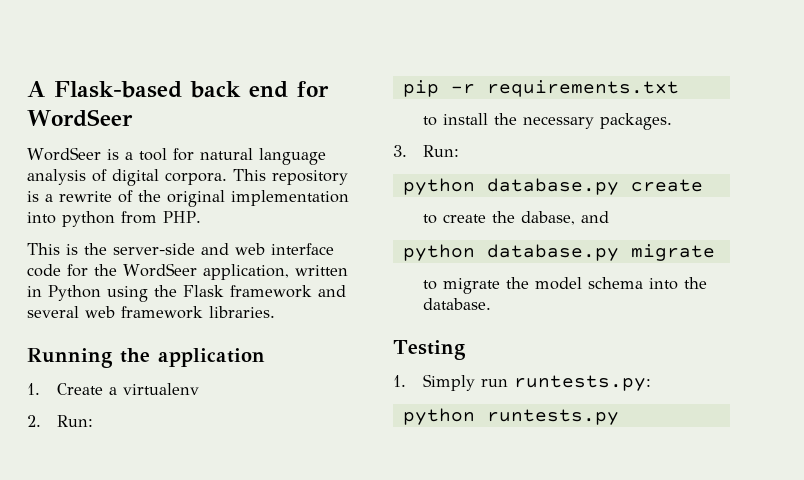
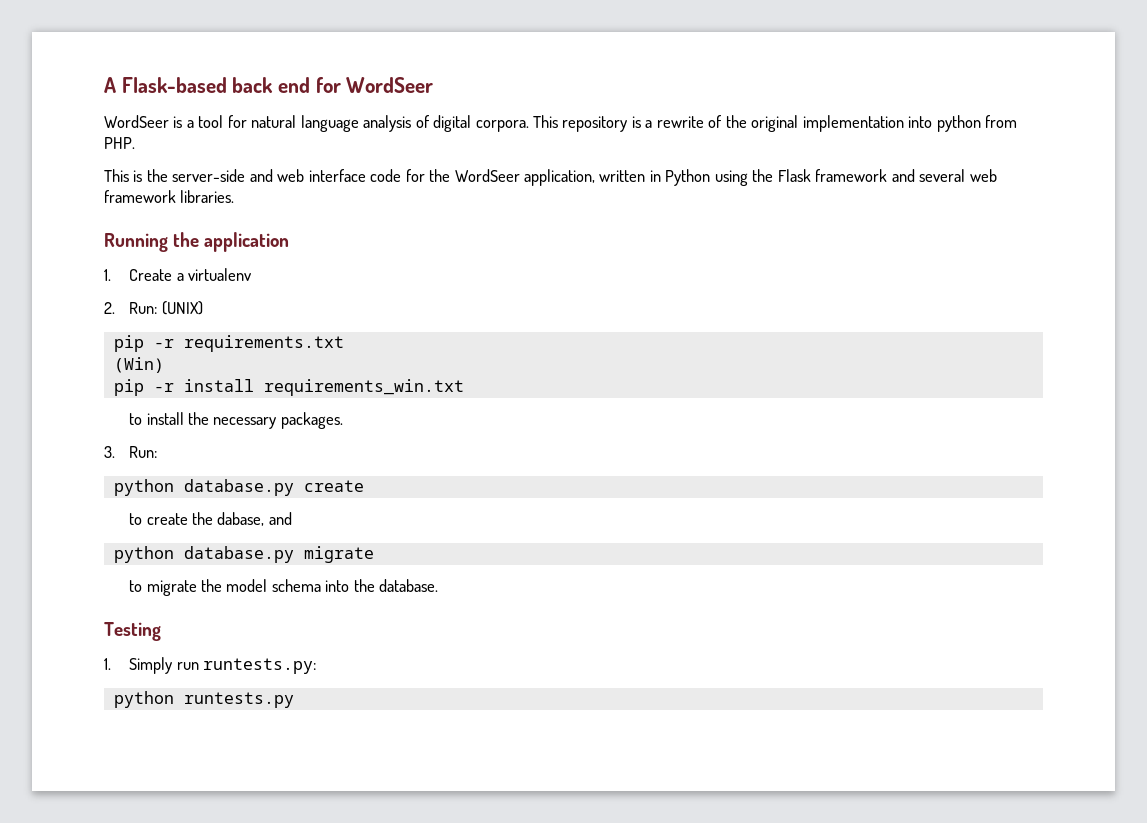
- 2. Run:
+ 2. Run: (UNIX)
+ (Win)
+ pip -r install requirements_win.txt

